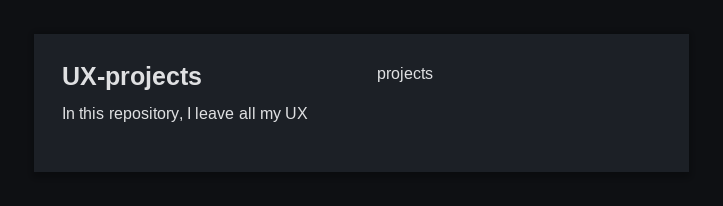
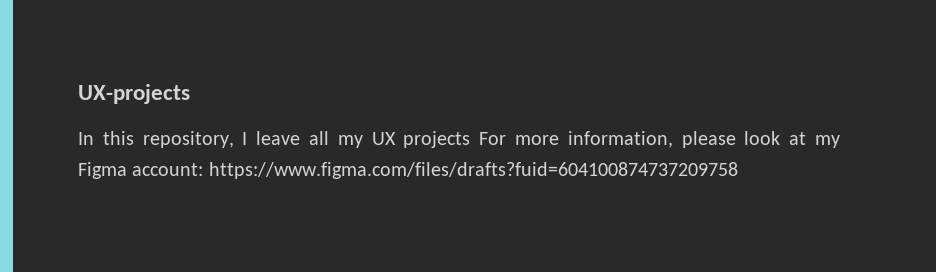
- In this repository, I leave all my UX projects
+ In this repository, I leave all my UX projects For more information, please look at my Figma account: https://www.figma.com/files/drafts?fuid=604100874737209758

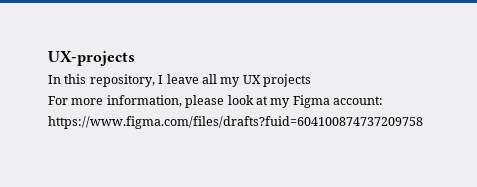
- In this repository, I leave all my UX projects For more information, please look at my Figma account: https://www.figma.com/files/drafts?fuid=604100874737209758
+ In this repository, I leave all my UX projects
+ For more information, please look at my Figma account:
+ https://www.figma.com/files/drafts?fuid=604100874737209758

